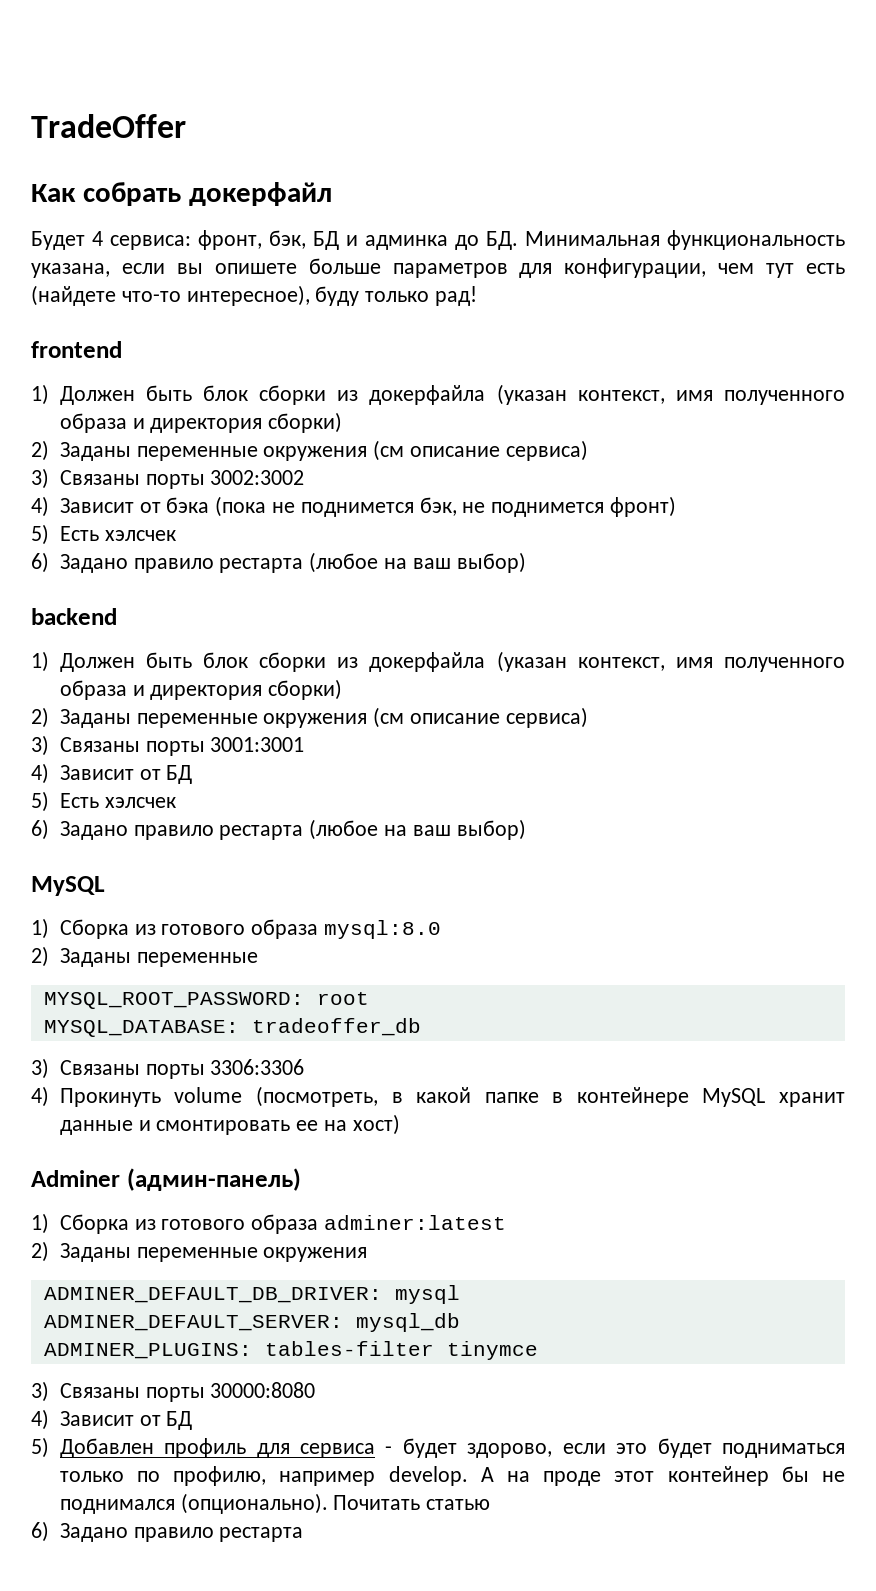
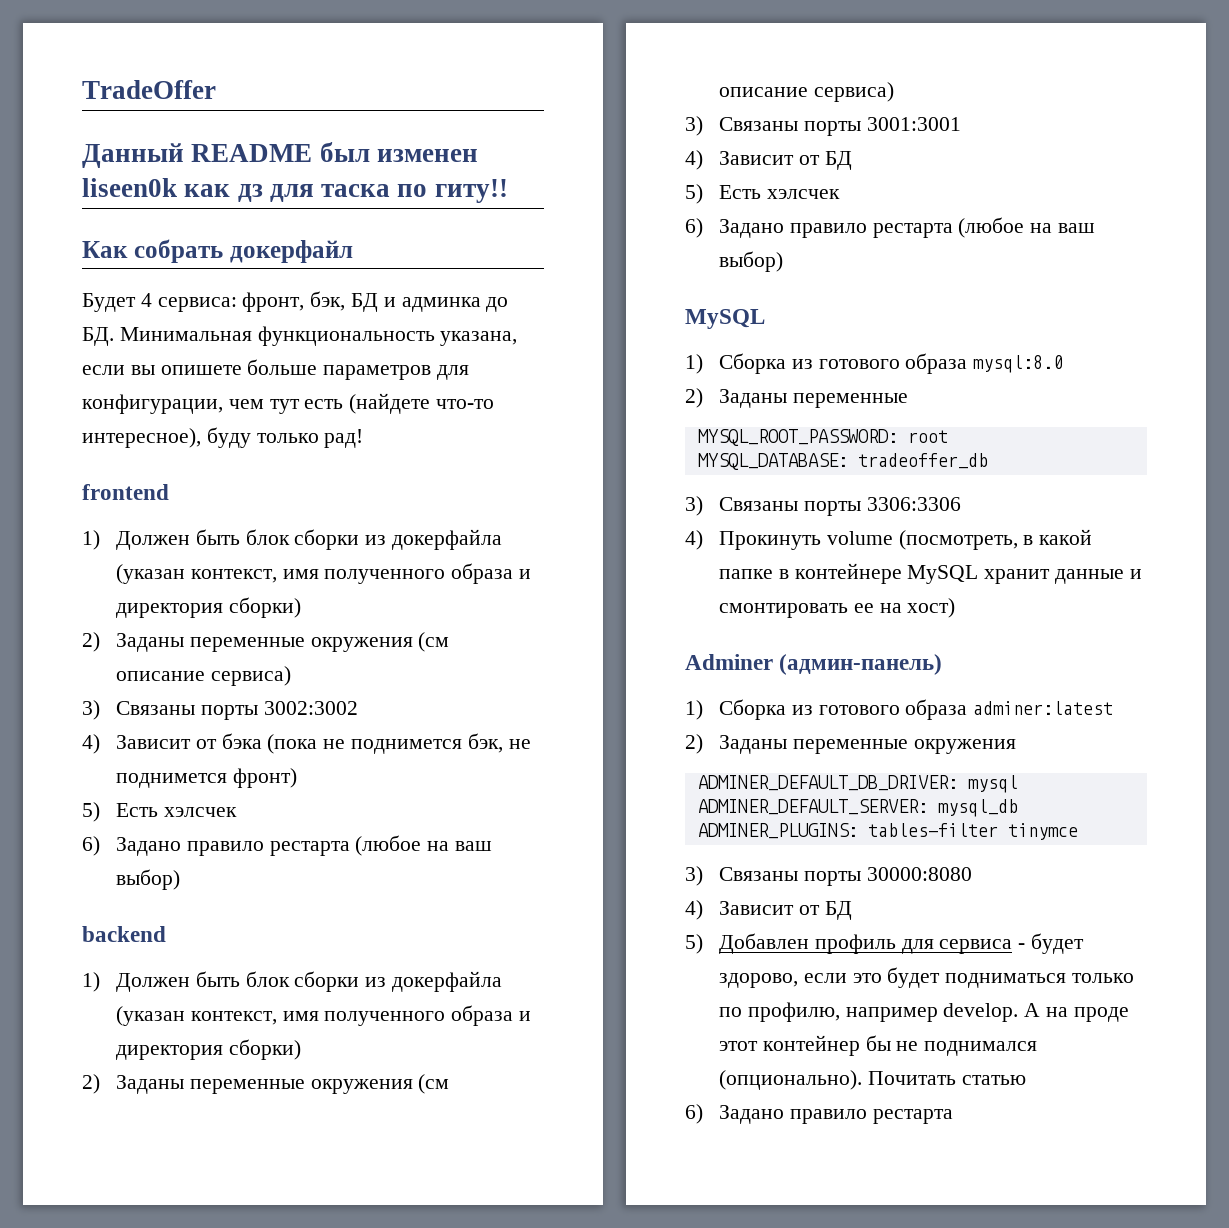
+ Данный README был изменен liseen0k как дз для таска по гиту!!

